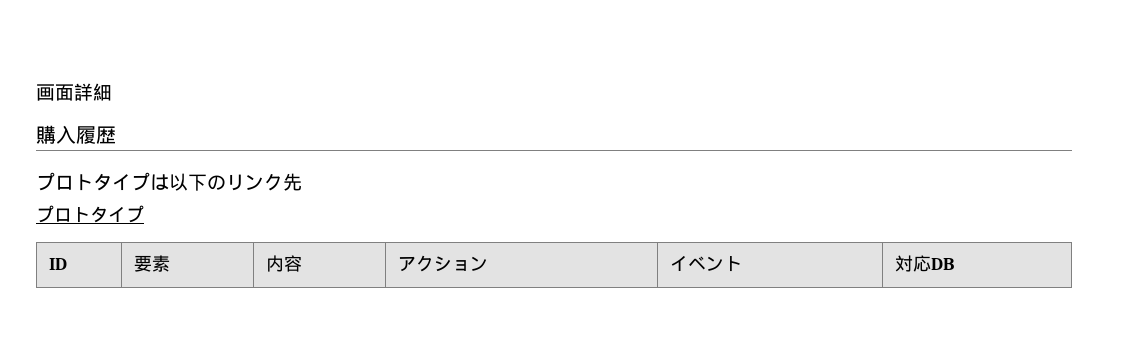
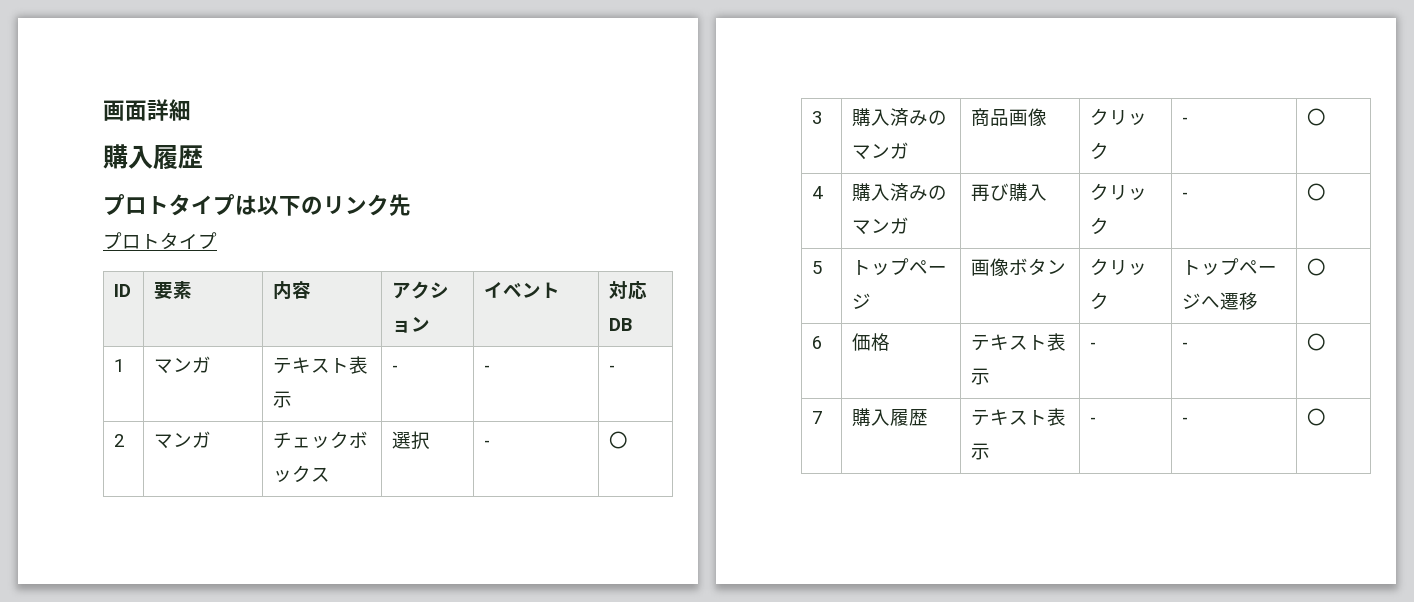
+ 1 | マンガ | テキスト表示 | - | - | -
+ 2 | マンガ | チェックボックス | 選択 | - | 〇
+ 3 | 購入済みのマンガ | 商品画像 | クリック | - | 〇
+ 4 | 購入済みのマンガ | 再び購入 | クリック | - | 〇
+ 5 | トップページ | 画像ボタン | クリック | トップページへ遷移 | 〇
+ 6 | 価格 | テキスト表示 | - | - | 〇
+ 7 | 購入履歴 | テキスト表示 | - | - | 〇

